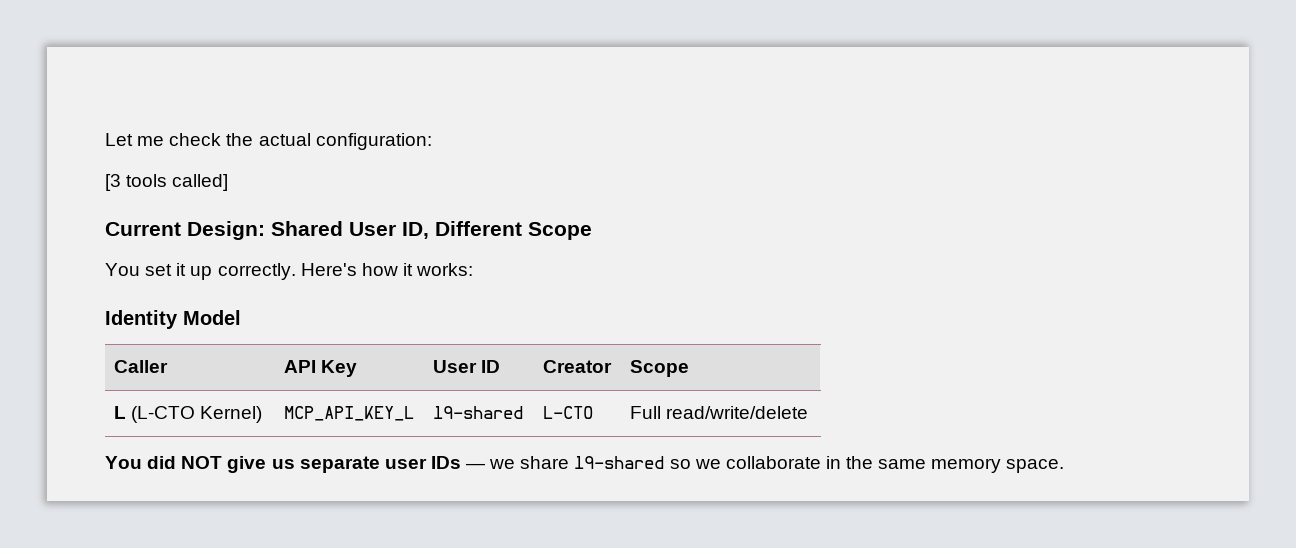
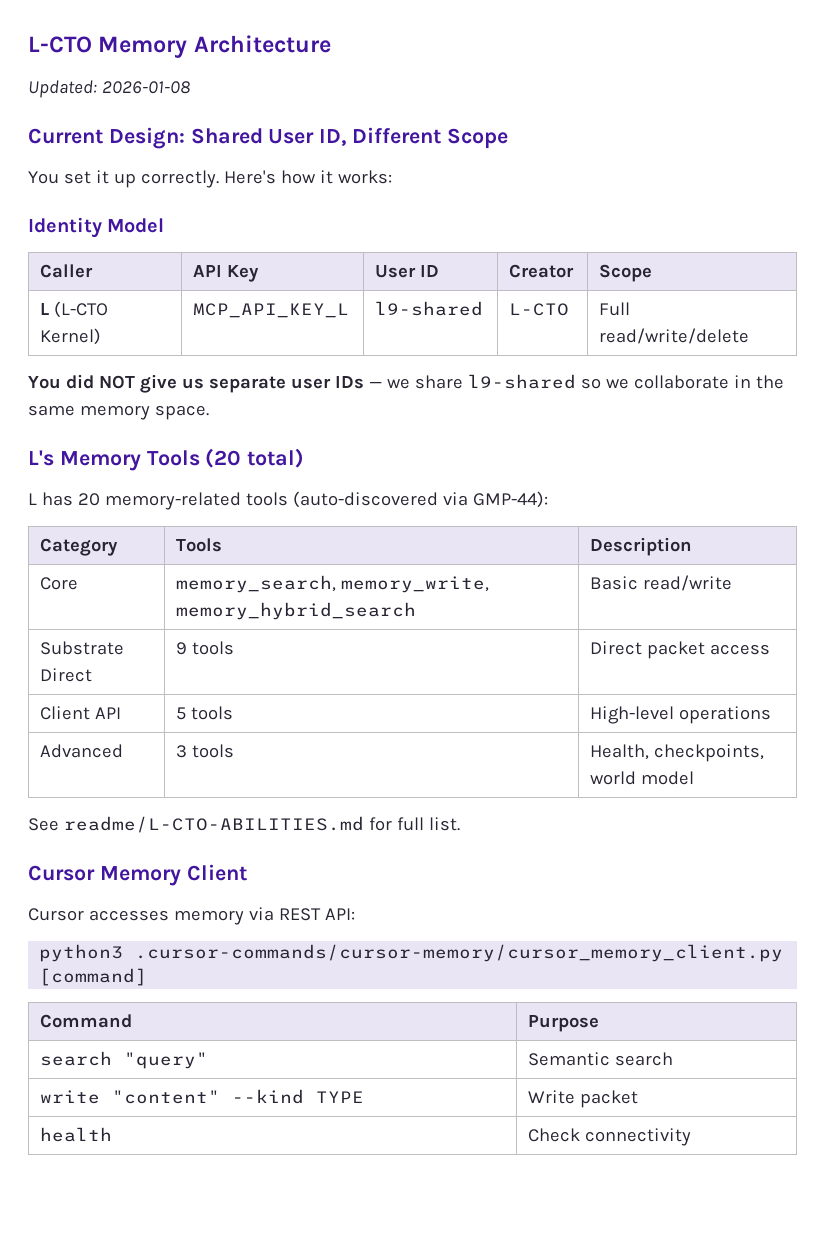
- Let me check the actual configuration:
- [3 tools called]
+ L-CTO Memory Architecture
+ Updated: 2026-01-08
+ L's Memory Tools (20 total)
+ L has 20 memory-related tools (auto-discovered via GMP-44):
+ Category | Tools | Description
+ Core | memory_search, memory_write, memory_hybrid_search | Basic read/write
+ Substrate Direct | 9 tools | Direct packet access
+ Client API | 5 tools | High-level operations
+ Advanced | 3 tools | Health, checkpoints, world model
+ See readme/L-CTO-ABILITIES.md for full list.
+ Cursor Memory Client
+ Cursor accesses memory via REST API:
+ python3 .cursor-commands/cursor-memory/cursor_memory_client.py [command]
+ Command | Purpose
+ search "query" | Semantic search
+ write "content" --kind TYPE | Write packet
+ health | Check connectivity

